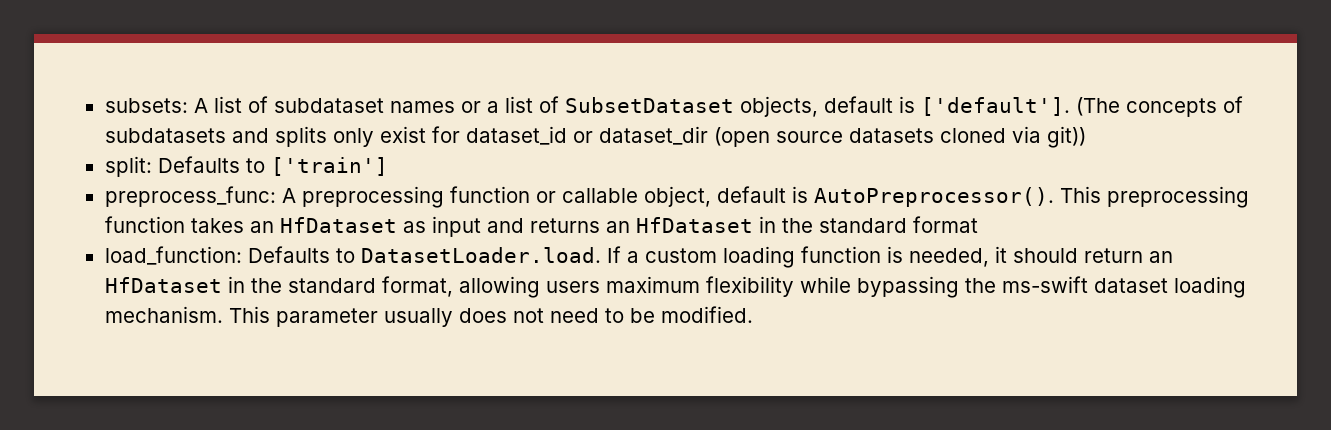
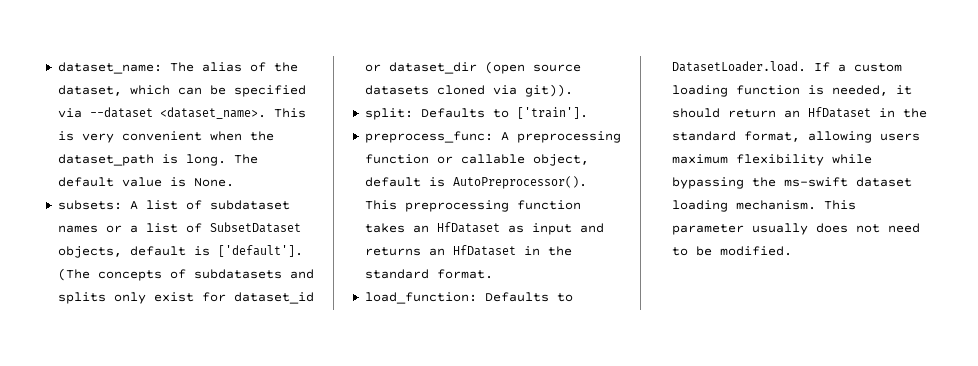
+ dataset_name: The alias of the dataset, which can be specified via --dataset <dataset_name>. This is very convenient when the dataset_path is long. The default value is None.
- (The concepts of subdatasets and splits only exist for dataset_id or dataset_dir (open source datasets cloned via git))
+ (The concepts of subdatasets and splits only exist for dataset_id or dataset_dir (open source datasets cloned via git)).
- split: Defaults to ['train']
+ split: Defaults to ['train'].
- This preprocessing function takes an HfDataset as input and returns an HfDataset in the standard format
+ This preprocessing function takes an HfDataset as input and returns an HfDataset in the standard format.

